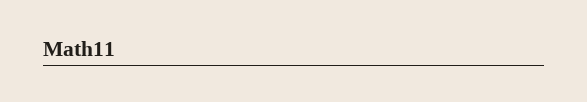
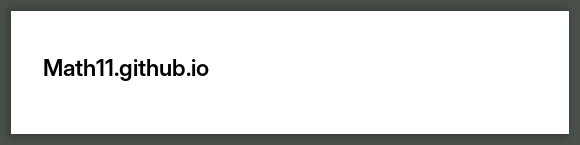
- Math11
+ Math11.github.io

